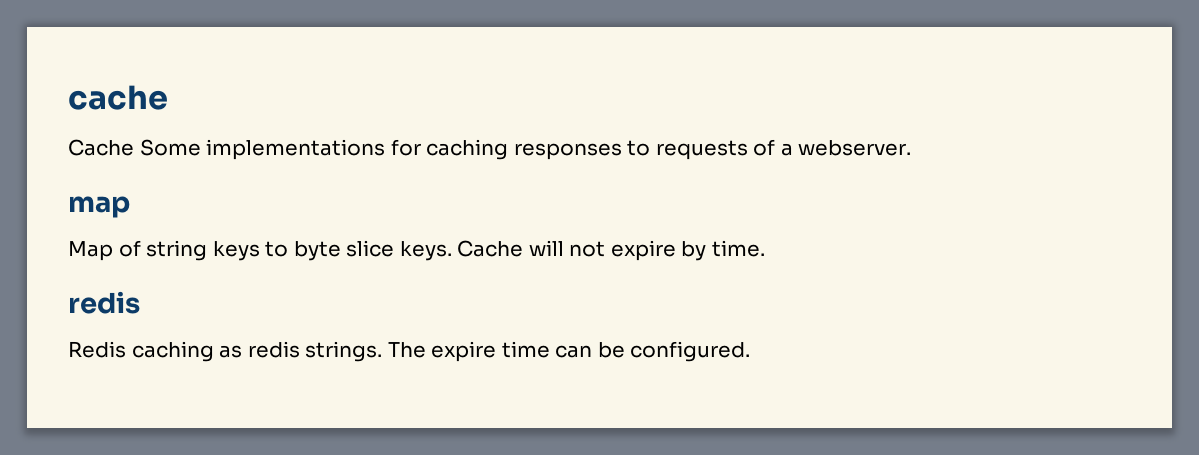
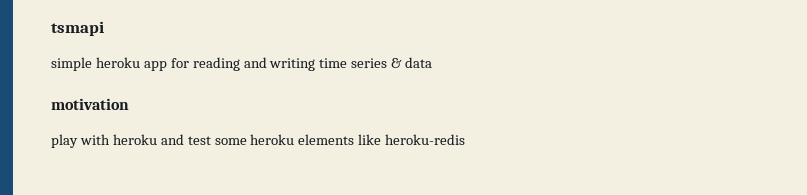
- cache
- Cache Some implementations for caching responses to requests of a webserver.
- map
- Map of string keys to byte slice keys. Cache will not expire by time.
- redis
- Redis caching as redis strings. The expire time can be configured.
+ tsmapi
+ simple heroku app for reading and writing time series & data
+ motivation
+ play with heroku and test some heroku elements like heroku-redis

